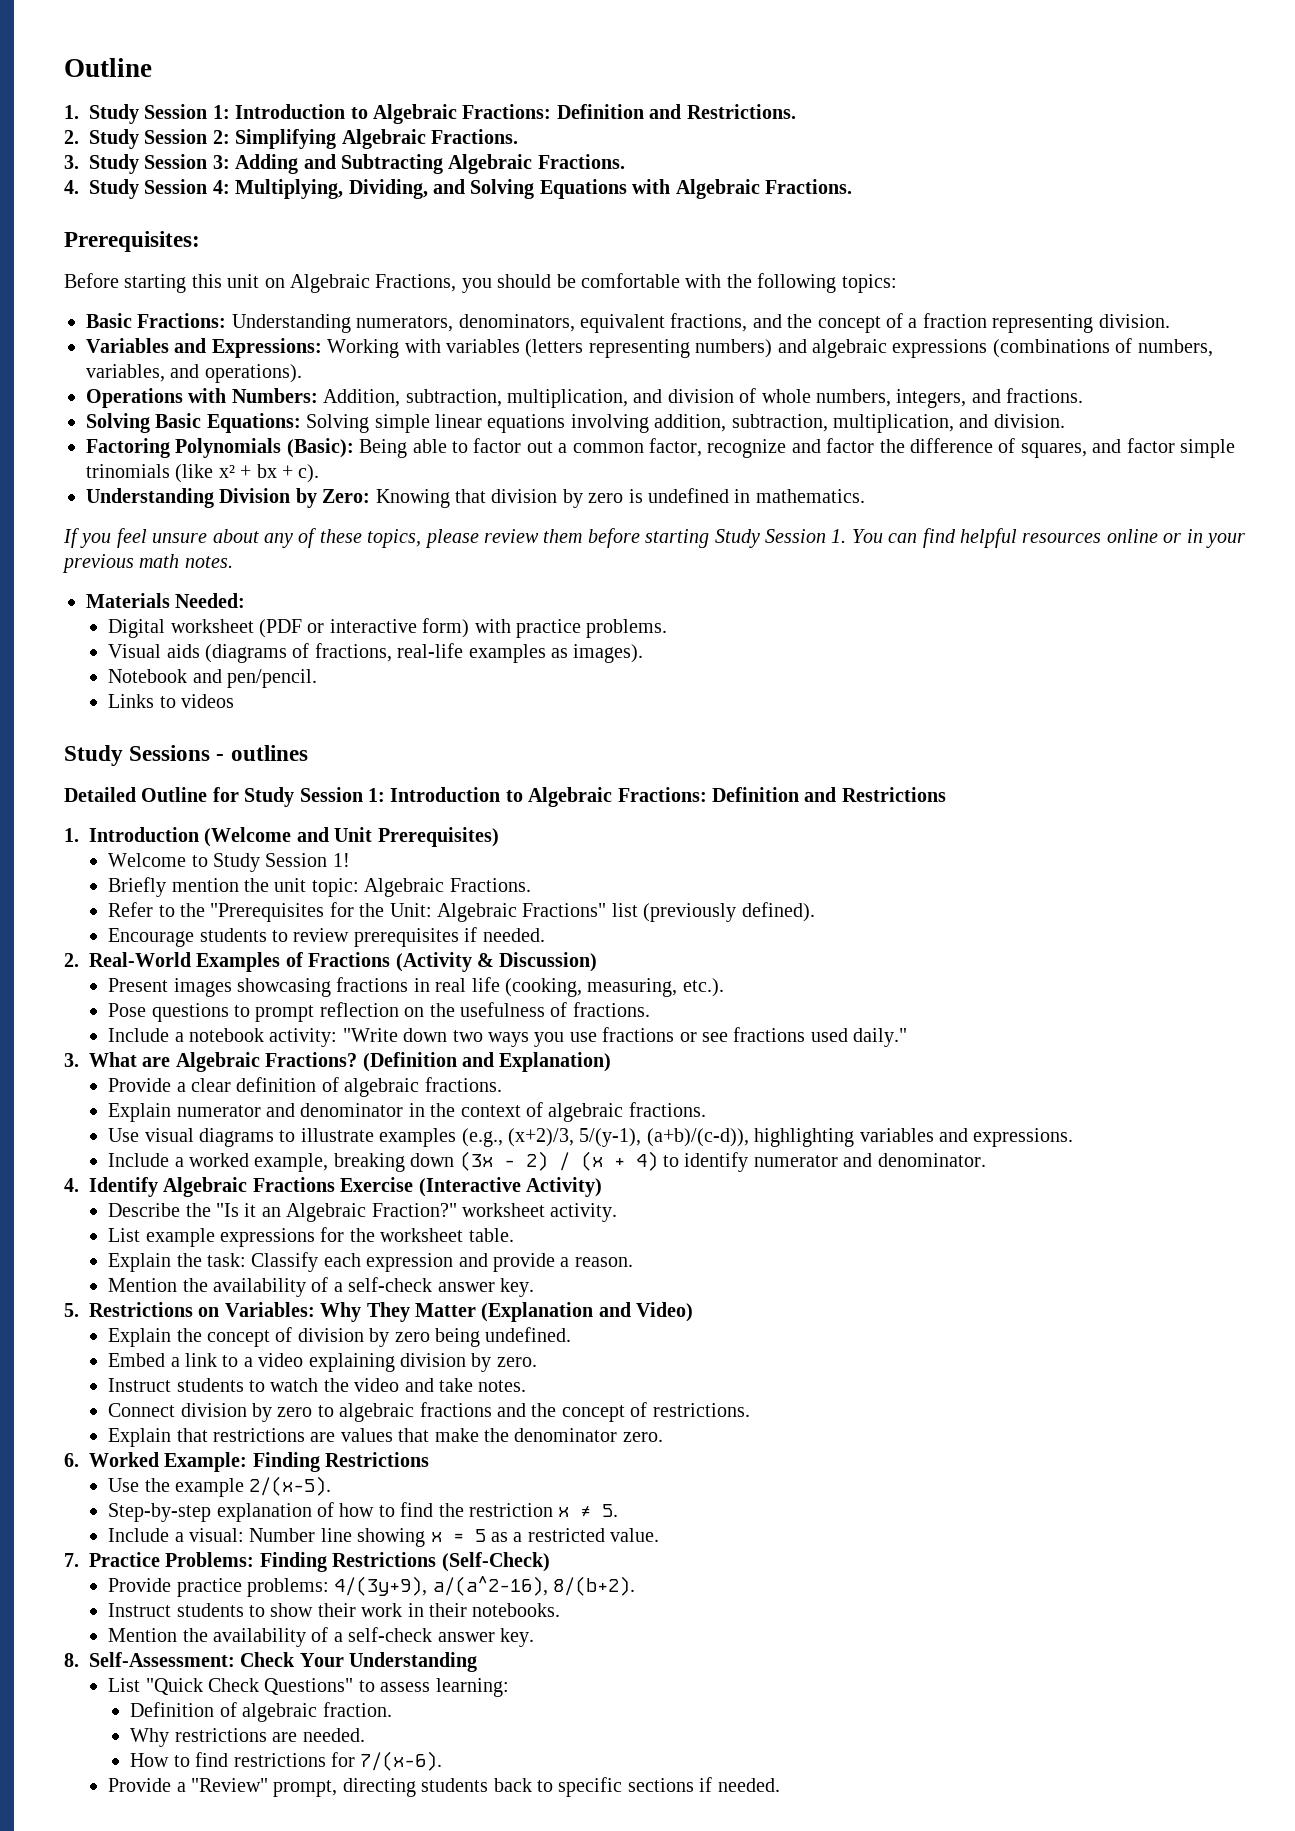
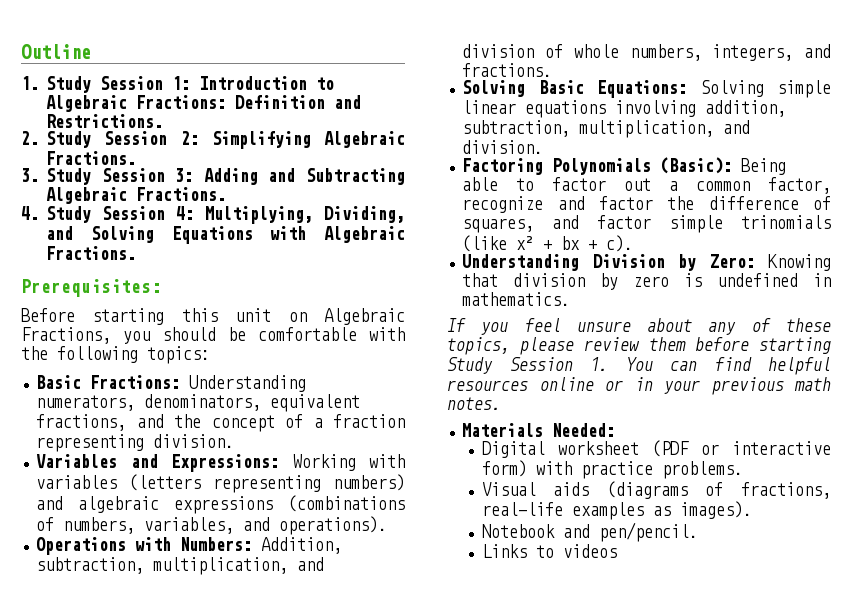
- Study Sessions - outlines
- Detailed Outline for Study Session 1: Introduction to Algebraic Fractions: Definition and Restrictions
- 1. Introduction (Welcome and Unit Prerequisites)
- Welcome to Study Session 1!
- Briefly mention the unit topic: Algebraic Fractions.
- Refer to the "Prerequisites for the Unit: Algebraic Fractions" list (previously defined).
- Encourage students to review prerequisites if needed.
- 2. Real-World Examples of Fractions (Activity & Discussion)
- Present images showcasing fractions in real life (cooking, measuring, etc.).
- Pose questions to prompt reflection on the usefulness of fractions.
- Include a notebook activity: "Write down two ways you use fractions or see fractions used daily."
- 3. What are Algebraic Fractions? (Definition and Explanation)
- Provide a clear definition of algebraic fractions.
- Explain numerator and denominator in the context of algebraic fractions.
- Use visual diagrams to illustrate examples (e.g., (x+2)/3, 5/(y-1), (a+b)/(c-d)), highlighting variables and expressions.
- Include a worked example, breaking down (3x - 2) / (x + 4) to identify numerator and denominator.
- 4. Identify Algebraic Fractions Exercise (Interactive Activity)
- Describe the "Is it an Algebraic Fraction?" worksheet activity.
- List example expressions for the worksheet table.
- Explain the task: Classify each expression and provide a reason.
- Mention the availability of a self-check answer key.
- 5. Restrictions on Variables: Why They Matter (Explanation and Video)
- Explain the concept of division by zero being undefined.
- Embed a link to a video explaining division by zero.
- Instruct students to watch the video and take notes.
- Connect division by zero to algebraic fractions and the concept of restrictions.
- Explain that restrictions are values that make the denominator zero.
- 6. Worked Example: Finding Restrictions
- Use the example 2/(x-5).
- Step-by-step explanation of how to find the restriction x ≠ 5.
- Include a visual: Number line showing x = 5 as a restricted value.
- 7. Practice Problems: Finding Restrictions (Self-Check)
- Provide practice problems: 4/(3y+9), a/(a^2-16), 8/(b+2).
- Instruct students to show their work in their notebooks.
- Mention the availability of a self-check answer key.
- 8. Self-Assessment: Check Your Understanding
- List "Quick Check Questions" to assess learning:
- Definition of algebraic fraction.
- Why restrictions are needed.
- How to find restrictions for 7/(x-6).
- Provide a "Review" prompt, directing students back to specific sections if needed.

